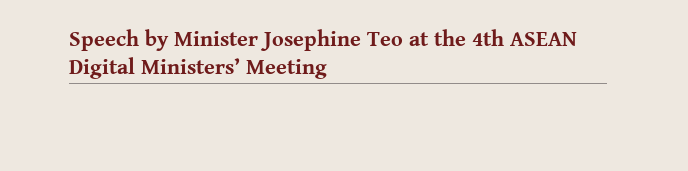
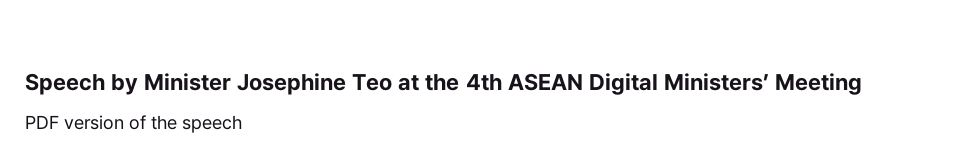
+ PDF version of the speech

